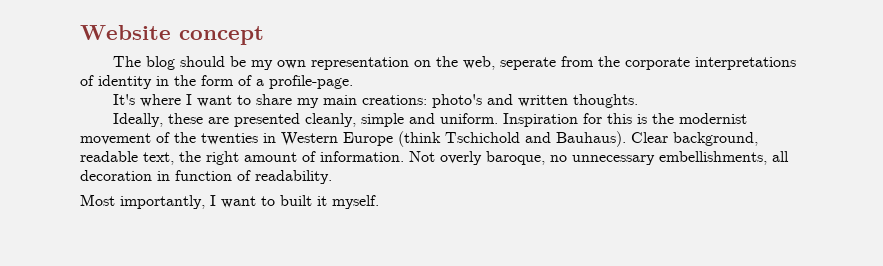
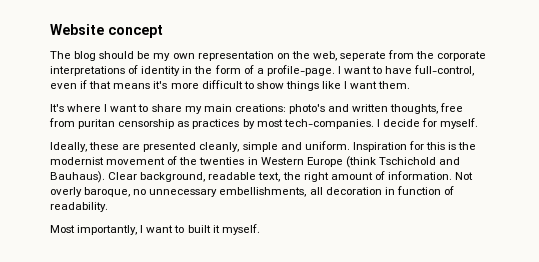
+ I want to have full-control, even if that means it's more difficult to show things like I want them.
- It's where I want to share my main creations: photo's and written thoughts.
+ It's where I want to share my main creations: photo's and written thoughts, free from puritan censorship as practices by most tech-companies. I decide for myself.

